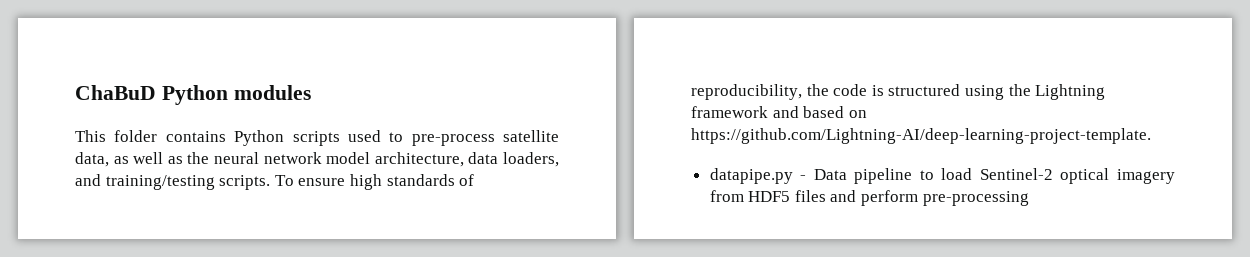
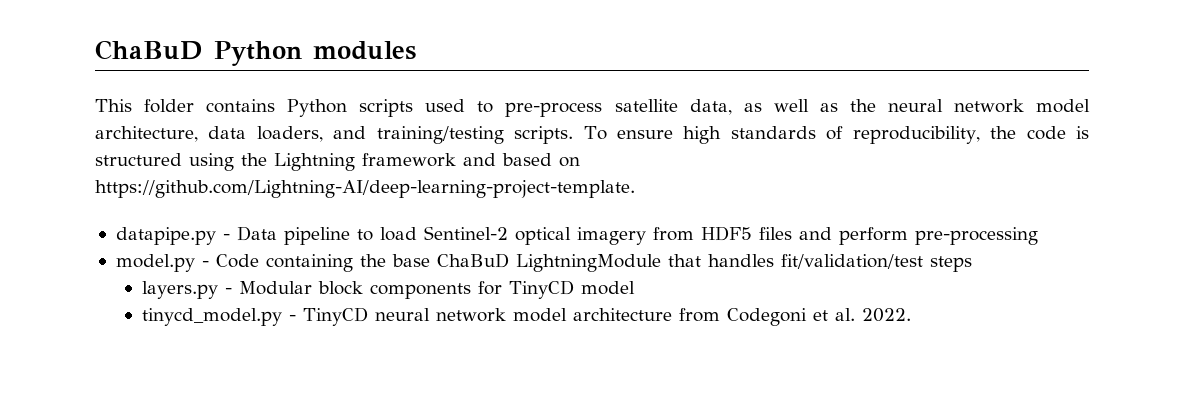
+ model.py - Code containing the base ChaBuD LightningModule that handles fit/validation/test steps
+ layers.py - Modular block components for TinyCD model
+ tinycd_model.py - TinyCD neural network model architecture from Codegoni et al. 2022.

